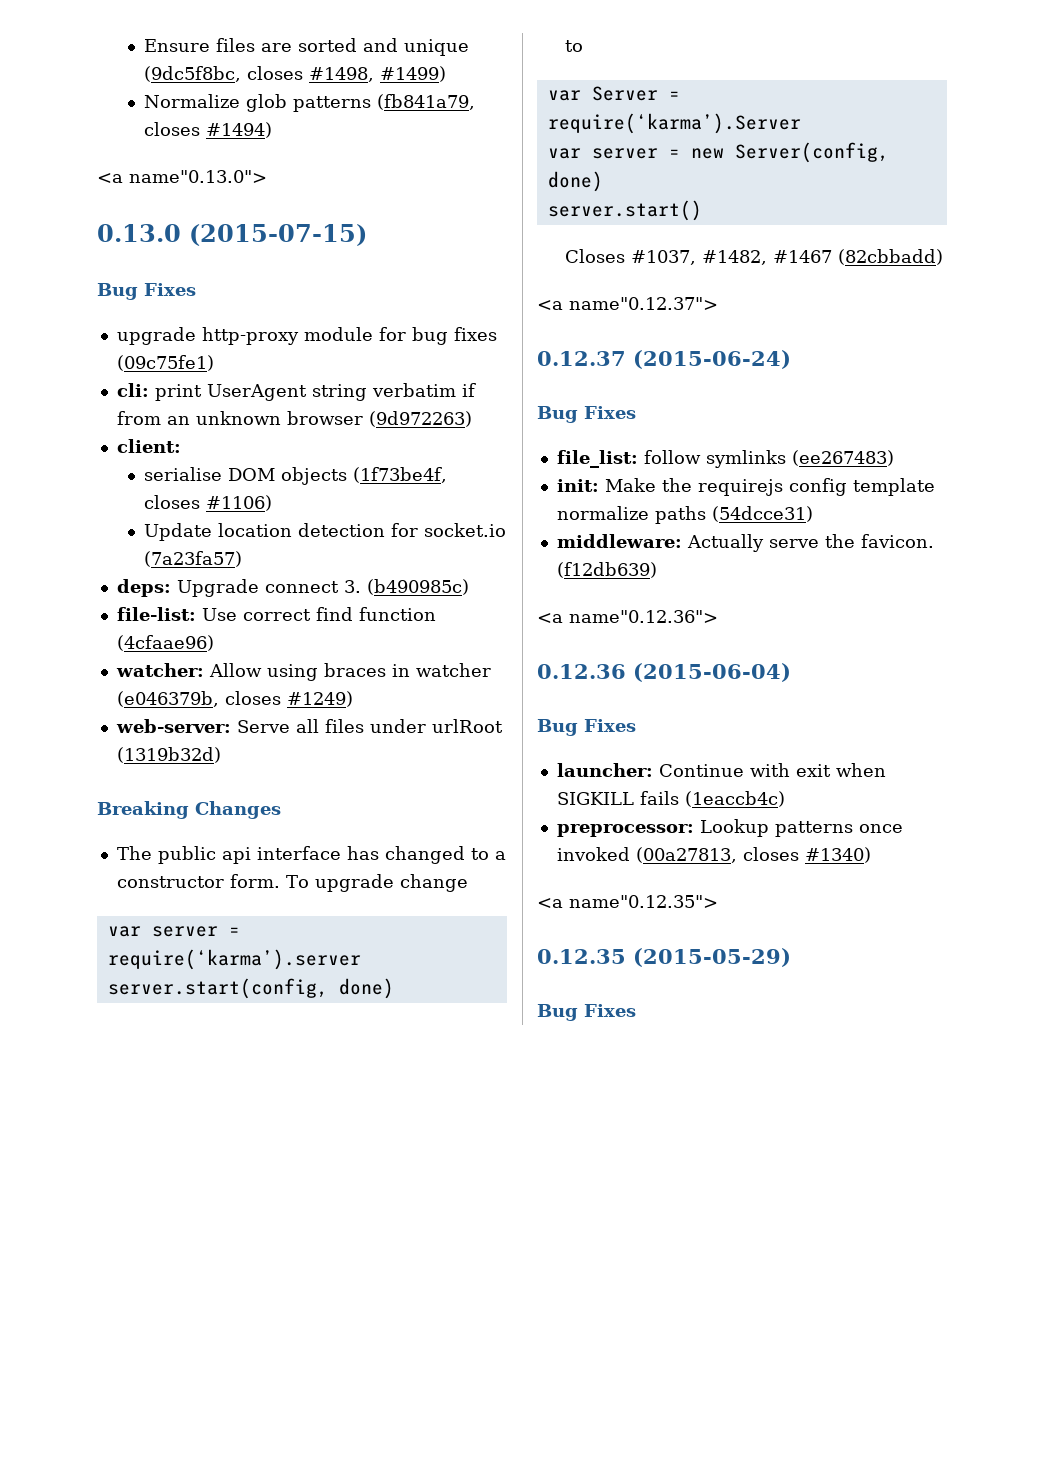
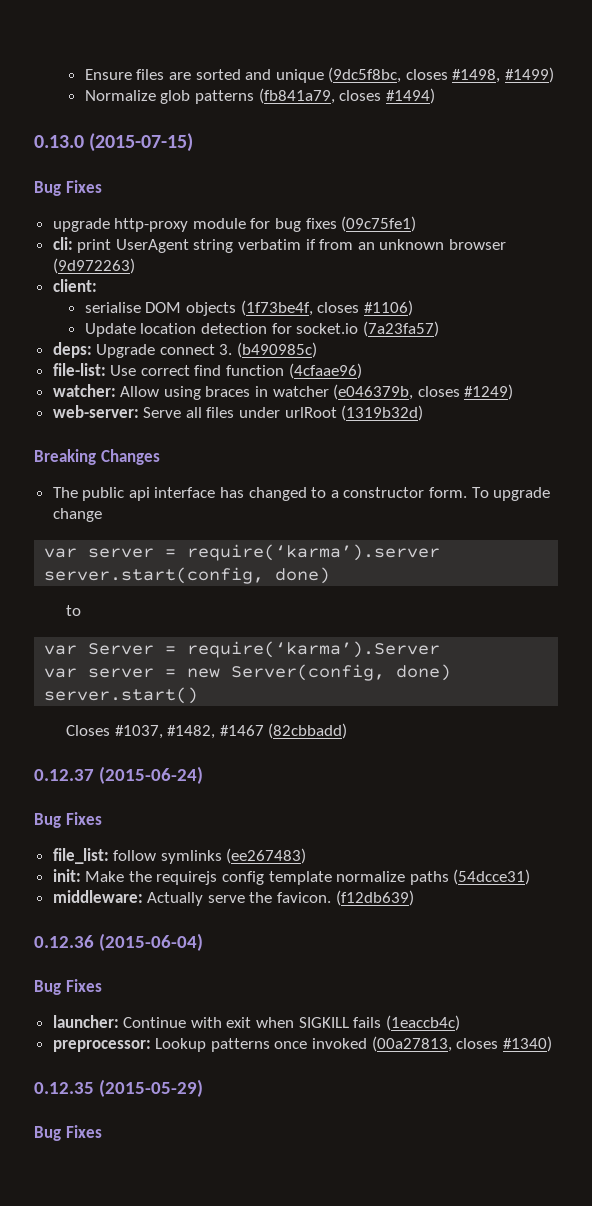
- <a name"0.13.0">
- <a name"0.12.37">
- <a name"0.12.36">
- <a name"0.12.35">

